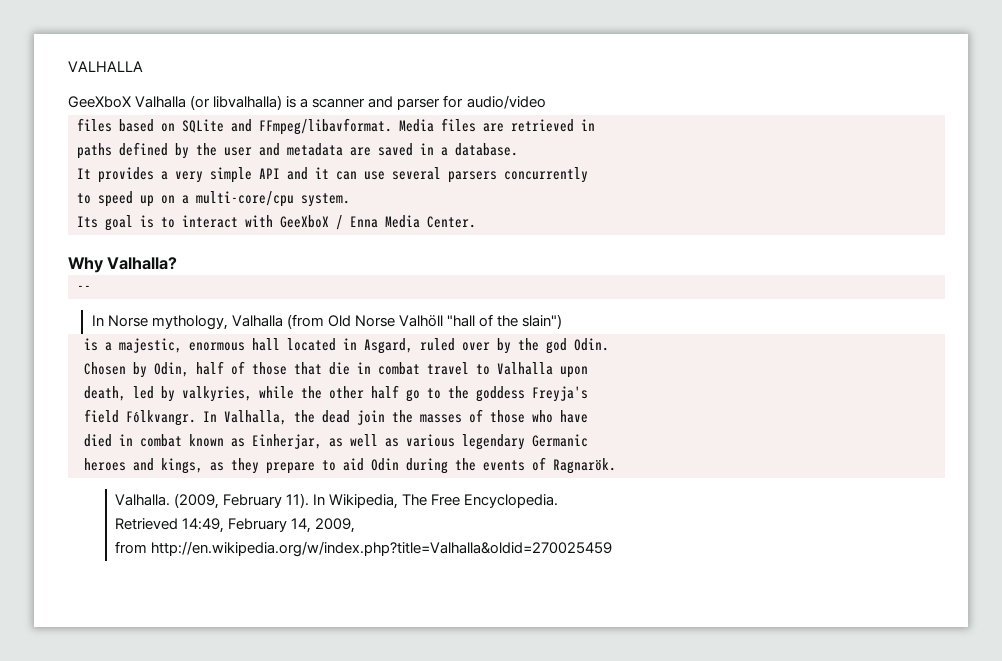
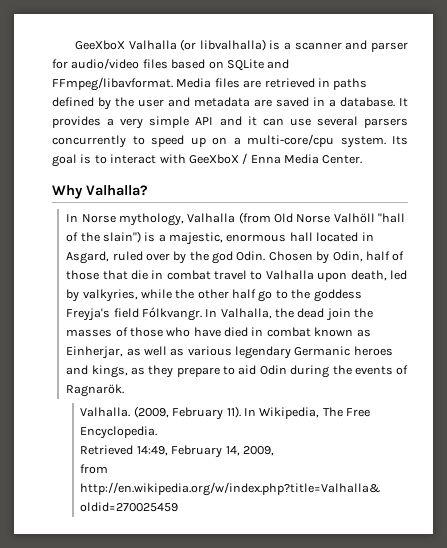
- VALHALLA
- GeeXboX Valhalla (or libvalhalla) is a scanner and parser for audio/video
- files based on SQLite and FFmpeg/libavformat.
+ GeeXboX Valhalla (or libvalhalla) is a scanner and parser for audio/video files based on SQLite and FFmpeg/libavformat.
- Media files are retrieved in
- paths defined by the user and metadata are saved in a database.
- It provides a very simple API and it can use several parsers concurrently
- to speed up on a multi-core/cpu system.
- Its goal is to interact with GeeXboX / Enna Media Center.
+ Media files are retrieved in paths defined by the user and metadata are saved in a database. It provides a very simple API and it can use several parsers concurrently to speed up on a multi-core/cpu system. Its goal is to interact with GeeXboX / Enna Media Center.
- --
- In Norse mythology, Valhalla (from Old Norse Valhöll "hall of the slain")
- is a majestic, enormous hall located in Asgard, ruled over by the god Odin.
- Chosen by Odin, half of those that die in combat travel to Valhalla upon
- death, led by valkyries, while the other half go to the goddess Freyja's
- field Fólkvangr.
+ In Norse mythology, Valhalla (from Old Norse Valhöll "hall of the slain") is a majestic, enormous hall located in Asgard, ruled over by the god Odin. Chosen by Odin, half of those that die in combat travel to Valhalla upon death, led by valkyries, while the other half go to the goddess Freyja's field Fólkvangr.
- In Valhalla, the dead join the masses of those who have
- died in combat known as Einherjar, as well as various legendary Germanic
- heroes and kings, as they prepare to aid Odin during the events of Ragnarök.
+ In Valhalla, the dead join the masses of those who have died in combat known as Einherjar, as well as various legendary Germanic heroes and kings, as they prepare to aid Odin during the events of Ragnarök.

